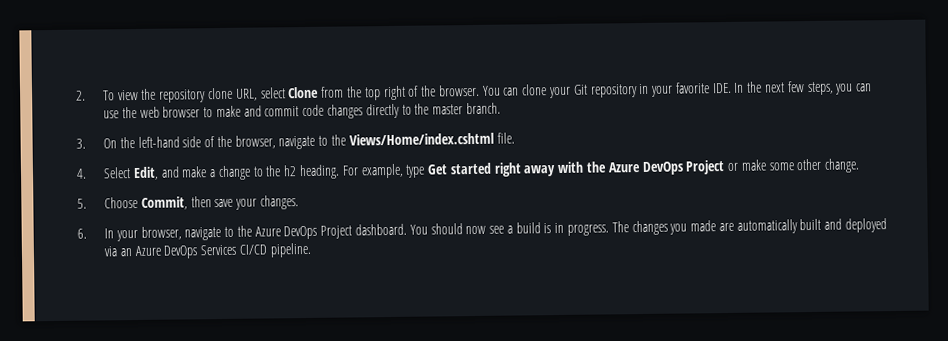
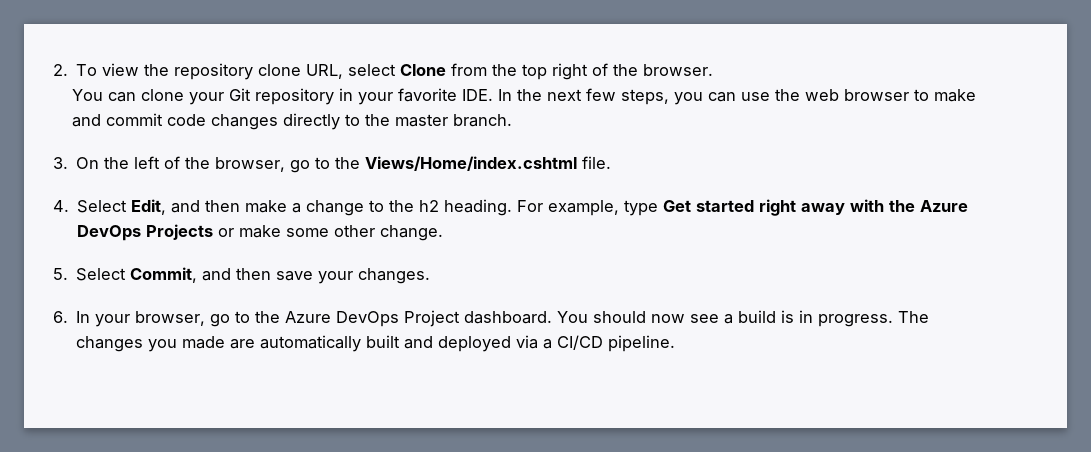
- 2. To view the repository clone URL, select Clone from the top right of the browser. You can clone your Git repository in your favorite IDE. In the next few steps, you can use the web browser to make and commit code changes directly to the master branch.
+ 2. To view the repository clone URL, select Clone from the top right of the browser.
+ You can clone your Git repository in your favorite IDE. In the next few steps, you can use the web browser to make and commit code changes directly to the master branch.
- 3. On the left-hand side of the browser, navigate to the Views/Home/index.cshtml file.
+ 3. On the left of the browser, go to the Views/Home/index.cshtml file.
- 4. Select Edit, and make a change to the h2 heading.
+ 4. Select Edit, and then make a change to the h2 heading.
- For example, type Get started right away with the Azure DevOps Project or make some other change.
+ For example, type Get started right away with the Azure DevOps Projects or make some other change.
- 5. Choose Commit, then save your changes.
+ 5. Select Commit, and then save your changes.
- 6. In your browser, navigate to the Azure DevOps Project dashboard.
+ 6. In your browser, go to the Azure DevOps Project dashboard.
- The changes you made are automatically built and deployed via an Azure DevOps Services CI/CD pipeline.
+ The changes you made are automatically built and deployed via a CI/CD pipeline.

